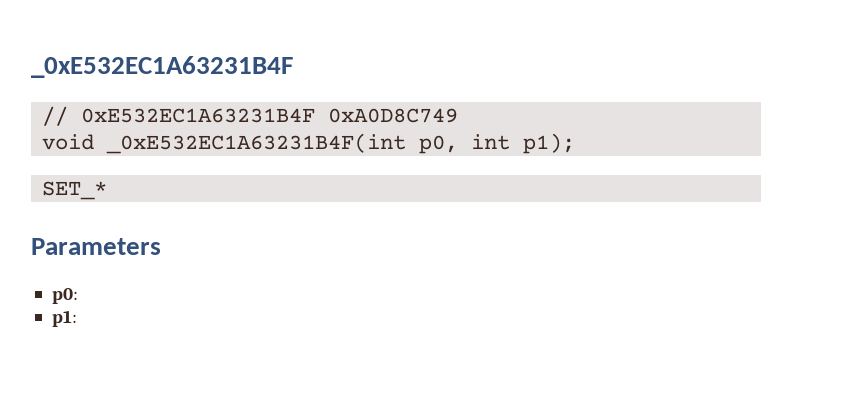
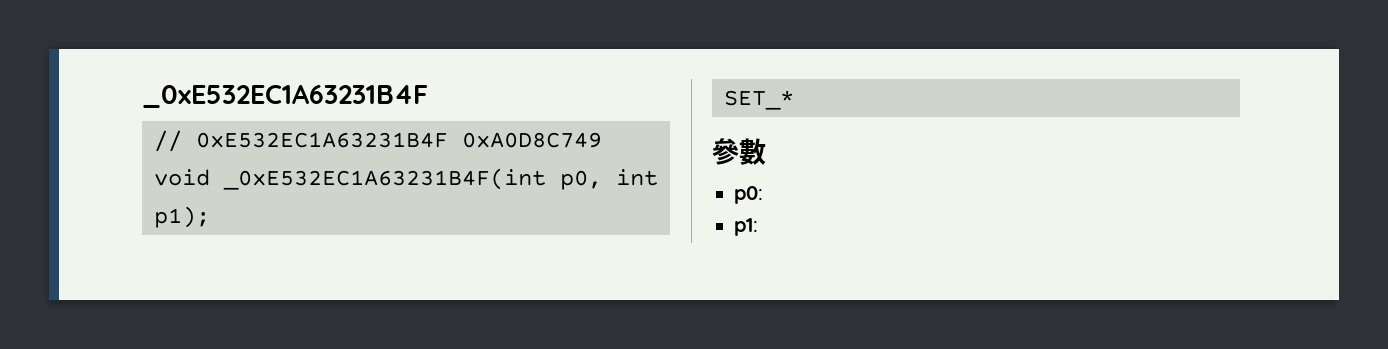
- Parameters
+ 參數

